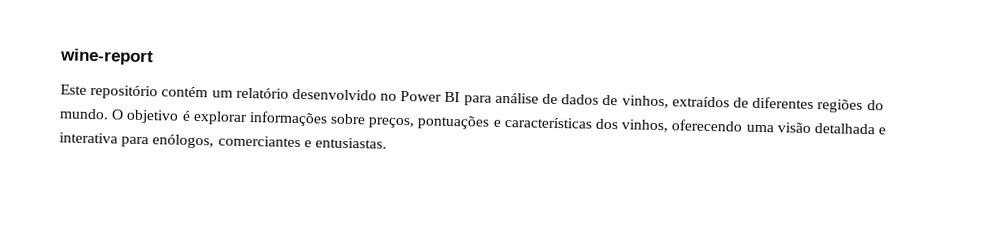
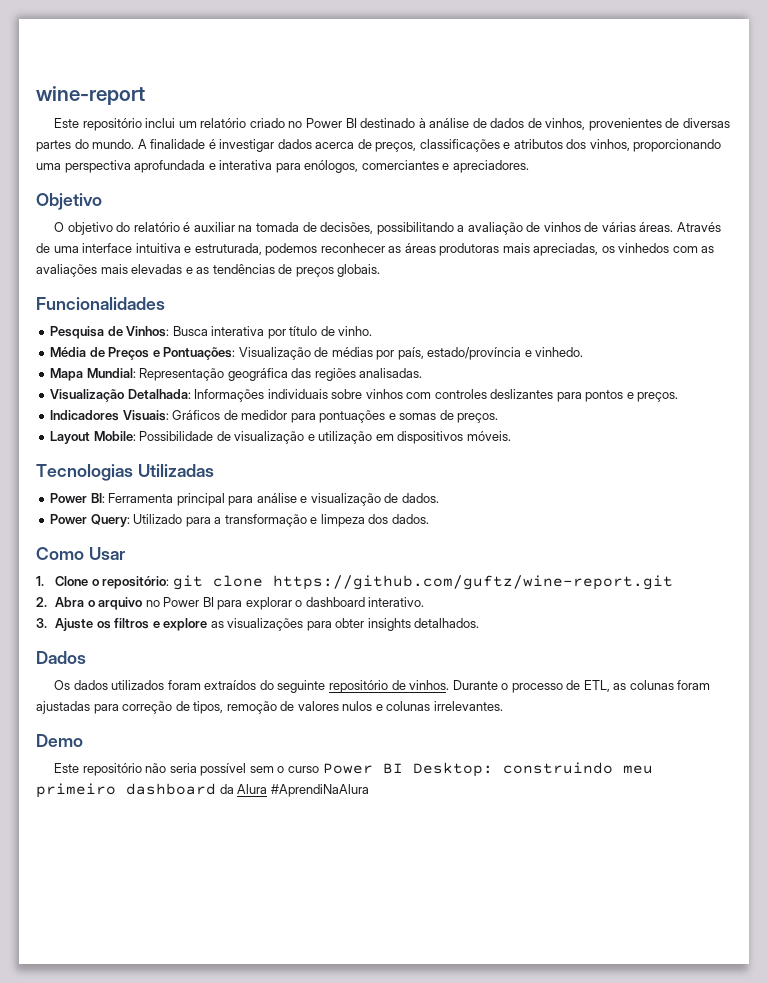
- Este repositório contém um relatório desenvolvido no Power BI para análise de dados de vinhos, extraídos de diferentes regiões do mundo. O objetivo é explorar informações sobre preços, pontuações e características dos vinhos, oferecendo uma visão detalhada e interativa para enólogos, comerciantes e entusiastas.
+ Este repositório inclui um relatório criado no Power BI destinado à análise de dados de vinhos, provenientes de diversas partes do mundo. A finalidade é investigar dados acerca de preços, classificações e atributos dos vinhos, proporcionando uma perspectiva aprofundada e interativa para enólogos, comerciantes e apreciadores.
+ Objetivo
+ O objetivo do relatório é auxiliar na tomada de decisões, possibilitando a avaliação de vinhos de várias áreas. Através de uma interface intuitiva e estruturada, podemos reconhecer as áreas produtoras mais apreciadas, os vinhedos com as avaliações mais elevadas e as tendências de preços globais.
+ Funcionalidades
+ Pesquisa de Vinhos: Busca interativa por título de vinho.
+ Média de Preços e Pontuações: Visualização de médias por país, estado/província e vinhedo.
+ Mapa Mundial: Representação geográfica das regiões analisadas.
+ Visualização Detalhada: Informações individuais sobre vinhos com controles deslizantes para pontos e preços.
+ Indicadores Visuais: Gráficos de medidor para pontuações e somas de preços.
+ Layout Mobile: Possibilidade de visualização e utilização em dispositivos móveis.
+ Tecnologias Utilizadas
+ Power BI: Ferramenta principal para análise e visualização de dados.
+ Power Query: Utilizado para a transformação e limpeza dos dados.
+ Como Usar
+ 1. Clone o repositório: git clone https://github.com/guftz/wine-report.git
+ 2. Abra o arquivo no Power BI para explorar o dashboard interativo.
+ 3. Ajuste os filtros e explore as visualizações para obter insights detalhados.
+ Dados
+ Os dados utilizados foram extraídos do seguinte repositório de vinhos. Durante o processo de ETL, as colunas foram ajustadas para correção de tipos, remoção de valores nulos e colunas irrelevantes.
+ Demo
+ Este repositório não seria possível sem o curso Power BI Desktop: construindo meu primeiro dashboard da Alura #AprendiNaAlura

